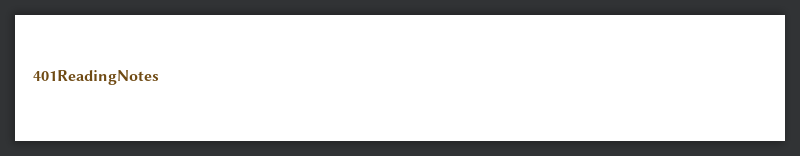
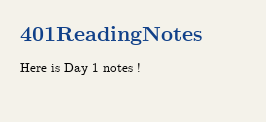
+ Here is Day 1 notes !

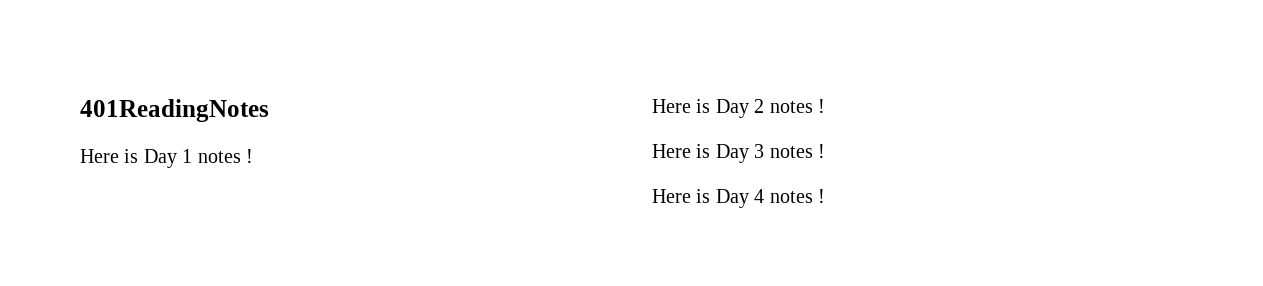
+ Here is Day 2 notes !
+ Here is Day 3 notes !
+ Here is Day 4 notes !

